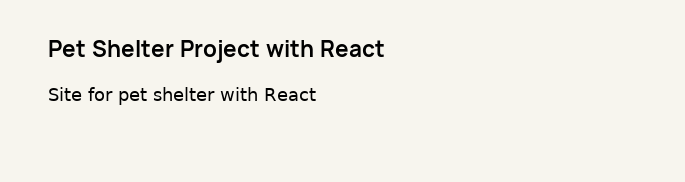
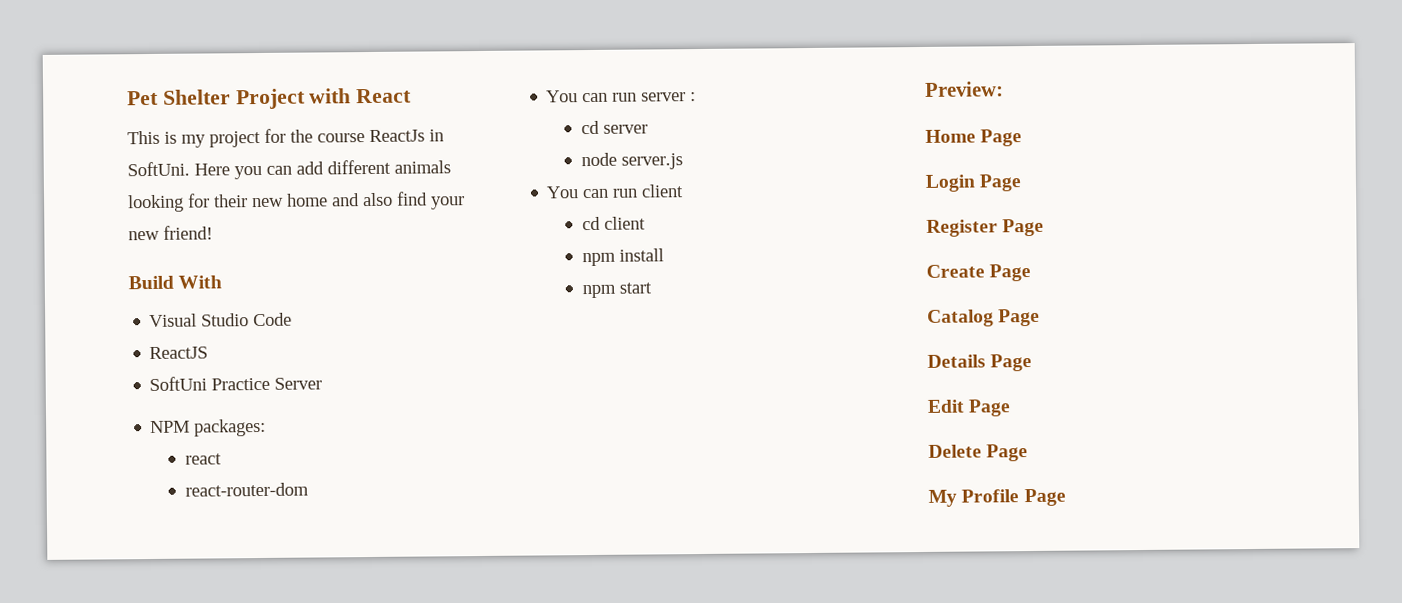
- Site for pet shelter with React
+ This is my project for the course ReactJs in SoftUni. Here you can add different animals looking for their new home and also find your new friend!
+ Build With
+ Visual Studio Code
+ ReactJS
+ SoftUni Practice Server
+ NPM packages:
+ react
+ react-router-dom
+ You can run server :
+ cd server
+ node server.js
+ You can run client
+ cd client
+ npm install
+ npm start
+ Preview:
+ Home Page
+ Login Page
+ Register Page
+ Create Page
+ Catalog Page
+ Details Page
+ Edit Page
+ Delete Page
+ My Profile Page

